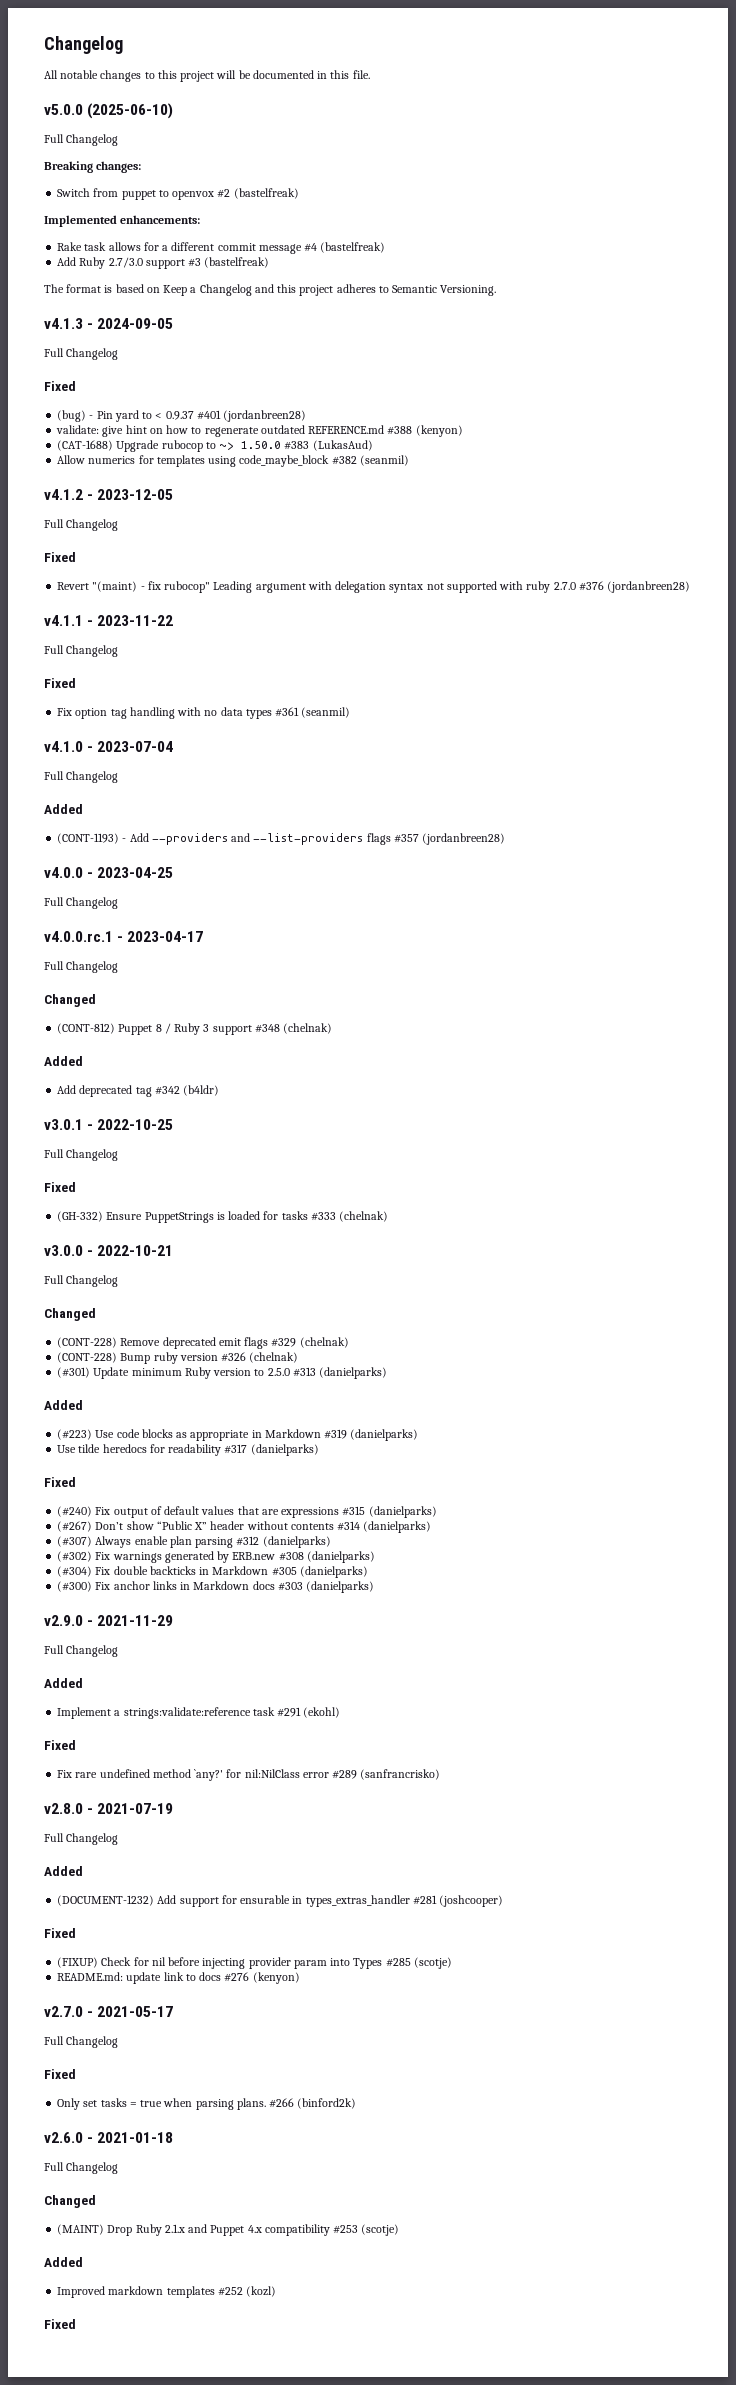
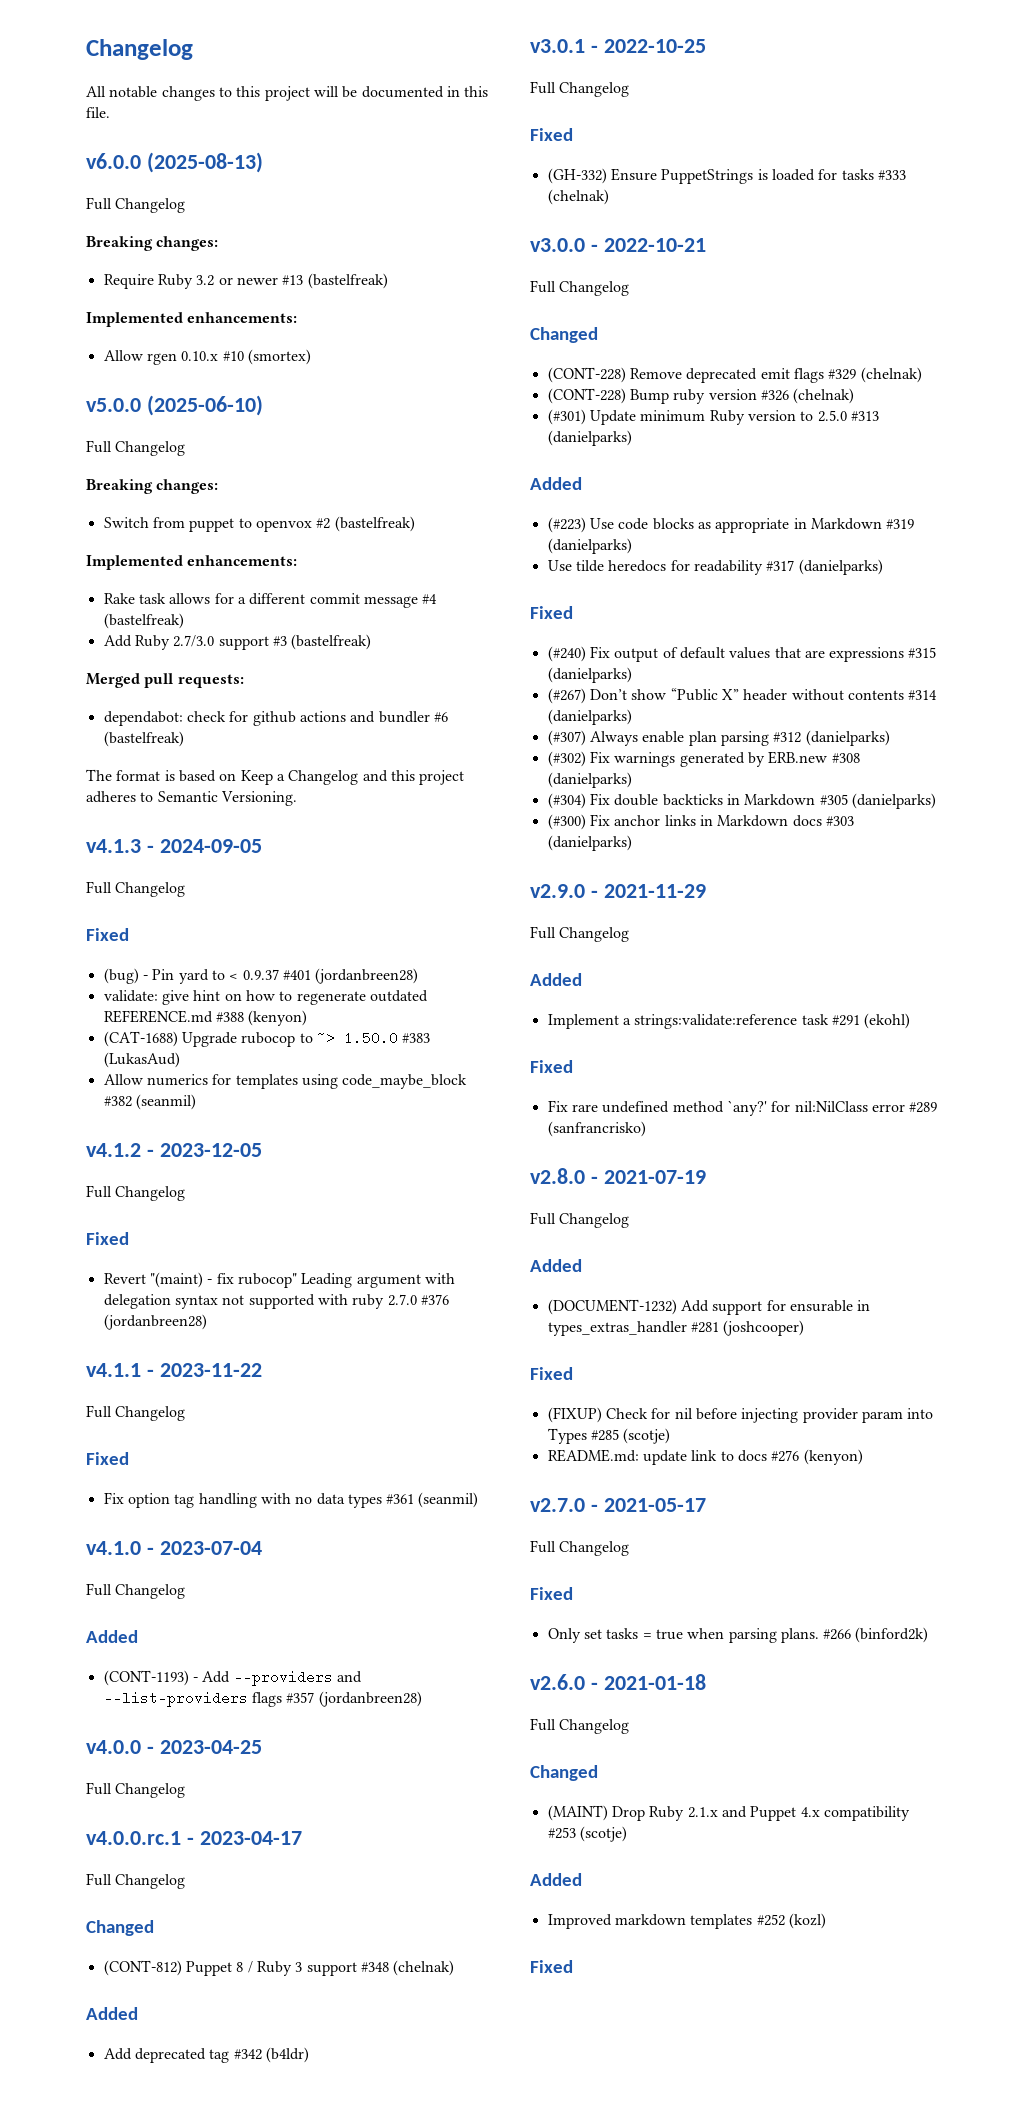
+ v6.0.0 (2025-08-13)
+ Full Changelog
+ Breaking changes:
+ Require Ruby 3.2 or newer #13 (bastelfreak)
+ Implemented enhancements:
+ Allow rgen 0.10.x #10 (smortex)
+ Merged pull requests:
+ dependabot: check for github actions and bundler #6 (bastelfreak)

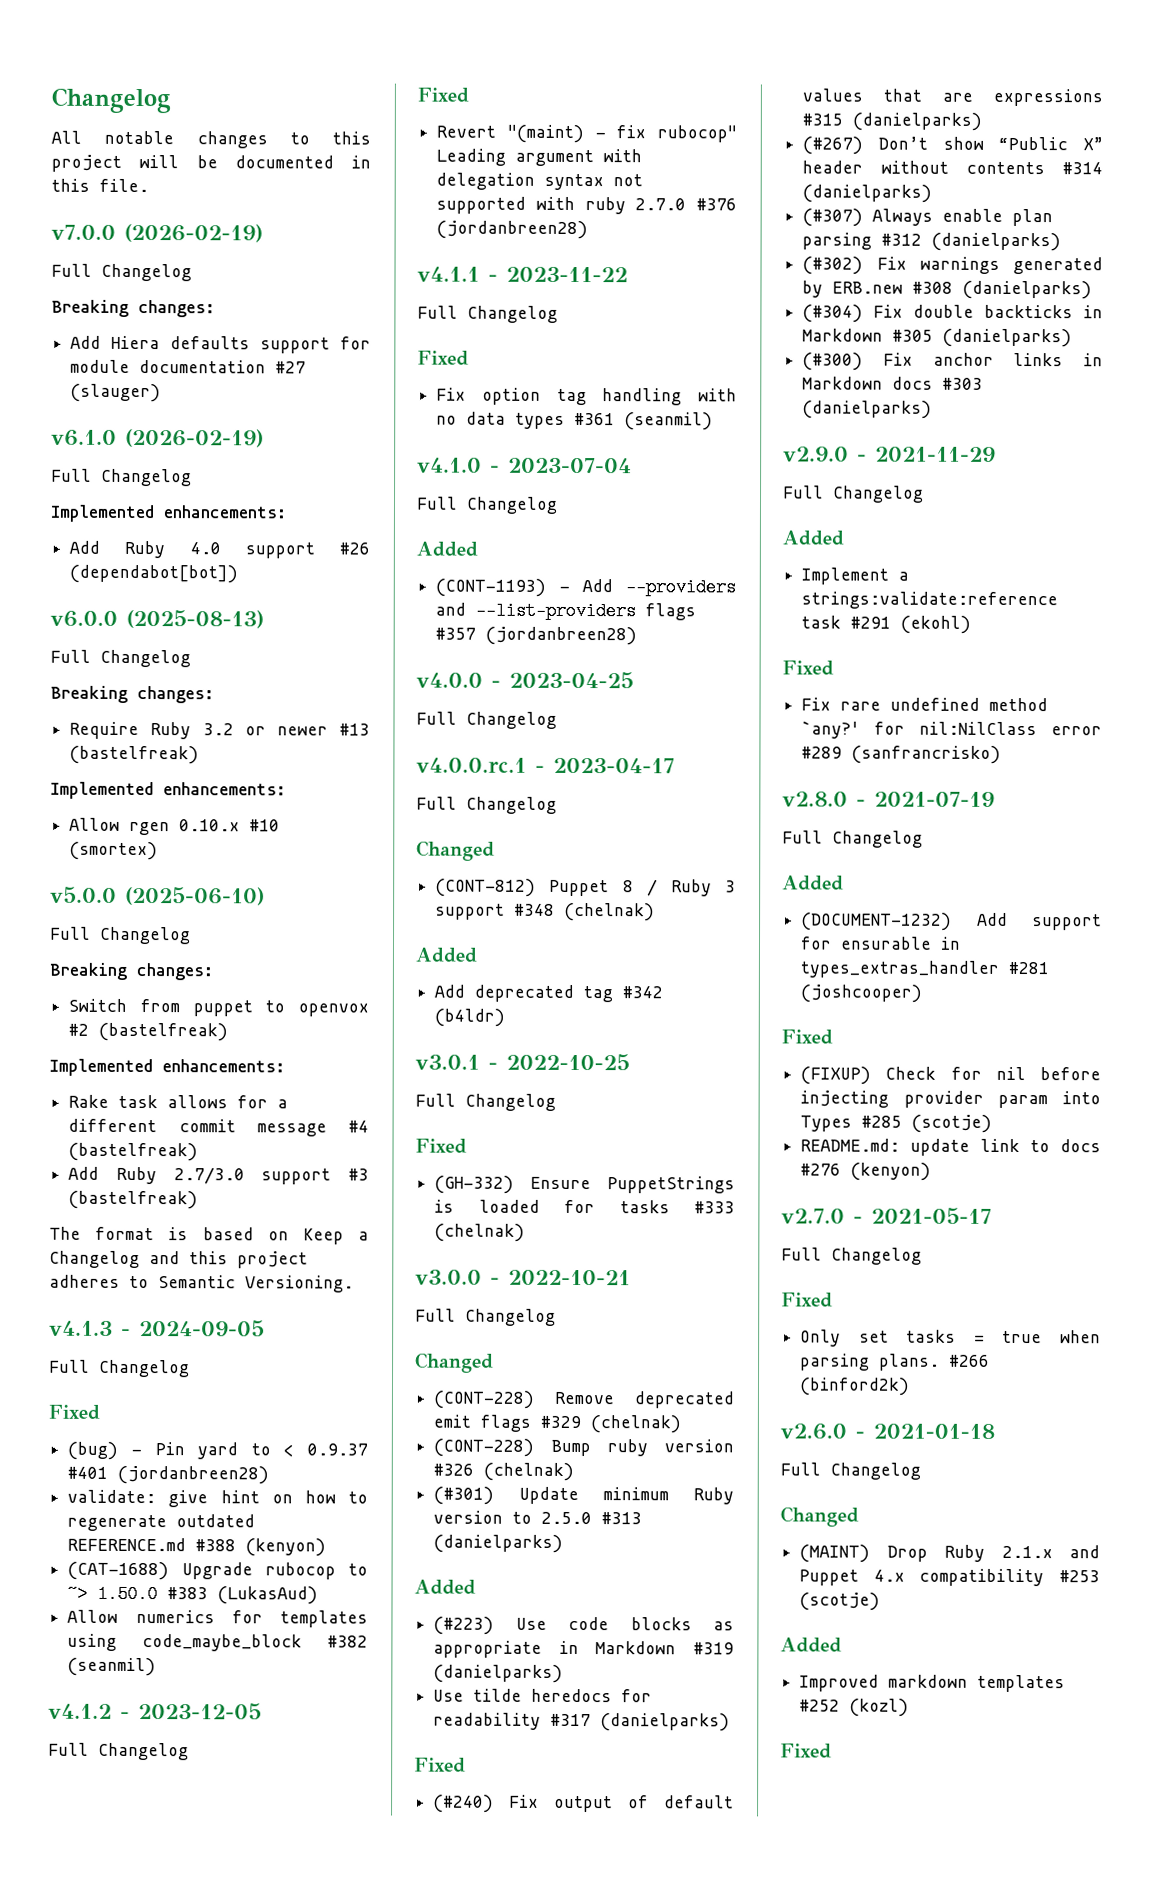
+ v7.0.0 (2026-02-19)
+ Full Changelog
+ Breaking changes:
+ Add Hiera defaults support for module documentation #27 (slauger)
+ v6.1.0 (2026-02-19)
+ Full Changelog
+ Implemented enhancements:
+ Add Ruby 4.0 support #26 (dependabot[bot])
- Merged pull requests:
- dependabot: check for github actions and bundler #6 (bastelfreak)

